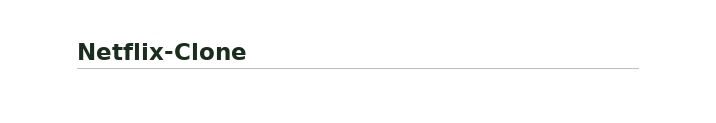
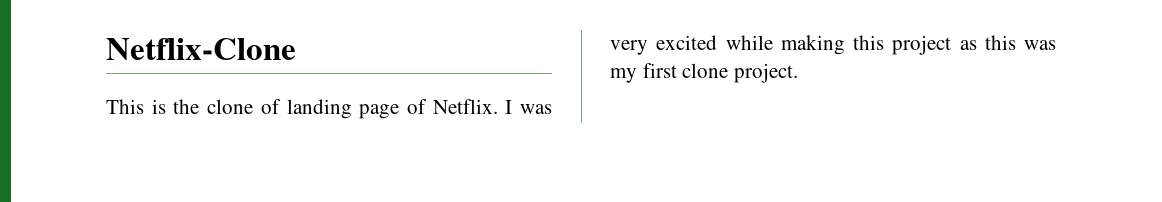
+ This is the clone of landing page of Netflix. I was very excited while making this project as this was my first clone project.

